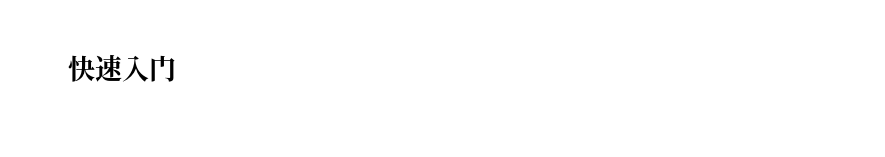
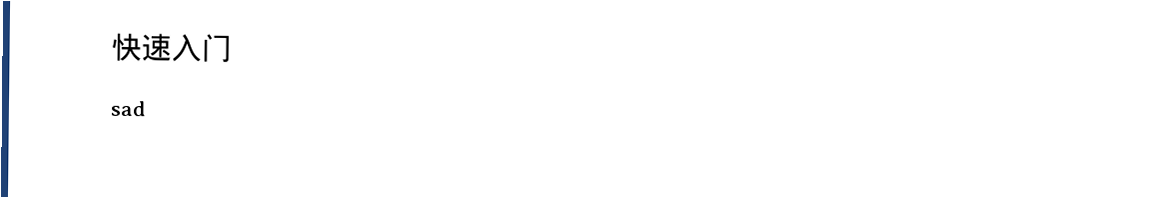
+ sad

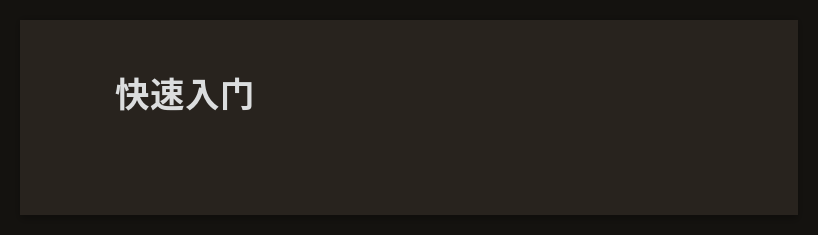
- sad

